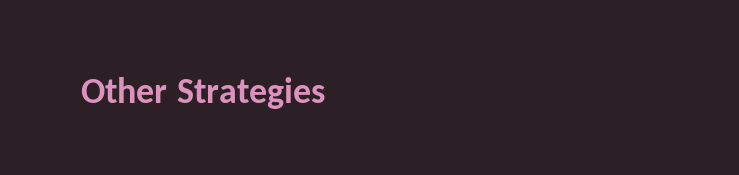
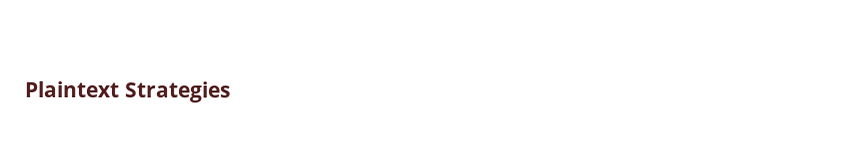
- Other Strategies
+ Plaintext Strategies

